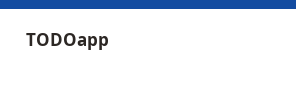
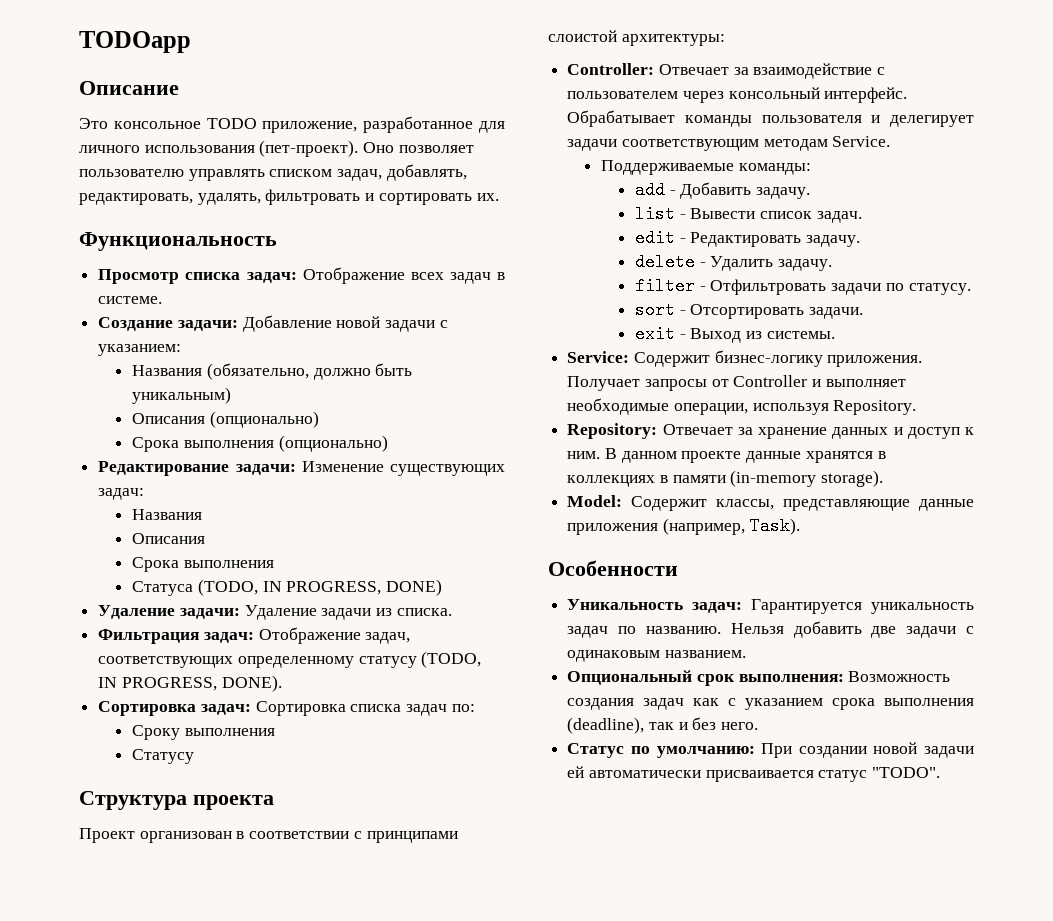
+ Описание
+ Это консольное TODO приложение, разработанное для личного использования (пет-проект). Оно позволяет пользователю управлять списком задач, добавлять, редактировать, удалять, фильтровать и сортировать их.
+ Функциональность
+ Просмотр списка задач: Отображение всех задач в системе.
+ Создание задачи: Добавление новой задачи с указанием:
+ Названия (обязательно, должно быть уникальным)
+ Описания (опционально)
+ Срока выполнения (опционально)
+ Редактирование задачи: Изменение существующих задач:
+ Названия
+ Описания
+ Срока выполнения
+ Статуса (TODO, IN PROGRESS, DONE)
+ Удаление задачи: Удаление задачи из списка.
+ Фильтрация задач: Отображение задач, соответствующих определенному статусу (TODO, IN PROGRESS, DONE).
+ Сортировка задач: Сортировка списка задач по:
+ Сроку выполнения
+ Статусу
+ Структура проекта
+ Проект организован в соответствии с принципами слоистой архитектуры:
+ Controller: Отвечает за взаимодействие с пользователем через консольный интерфейс. Обрабатывает команды пользователя и делегирует задачи соответствующим методам Service.
+ Поддерживаемые команды:
+ add - Добавить задачу.
+ list - Вывести список задач.
+ edit - Редактировать задачу.
+ delete - Удалить задачу.
+ filter - Отфильтровать задачи по статусу.
+ sort - Отсортировать задачи.
+ exit - Выход из системы.
+ Service: Содержит бизнес-логику приложения. Получает запросы от Controller и выполняет необходимые операции, используя Repository.
+ Repository: Отвечает за хранение данных и доступ к ним. В данном проекте данные хранятся в коллекциях в памяти (in-memory storage).
+ Model: Содержит классы, представляющие данные приложения (например, Task).
+ Особенности
+ Уникальность задач: Гарантируется уникальность задач по названию. Нельзя добавить две задачи с одинаковым названием.
+ Опциональный срок выполнения: Возможность создания задач как с указанием срока выполнения (deadline), так и без него.
+ Статус по умолчанию: При создании новой задачи ей автоматически присваивается статус "TODO".

